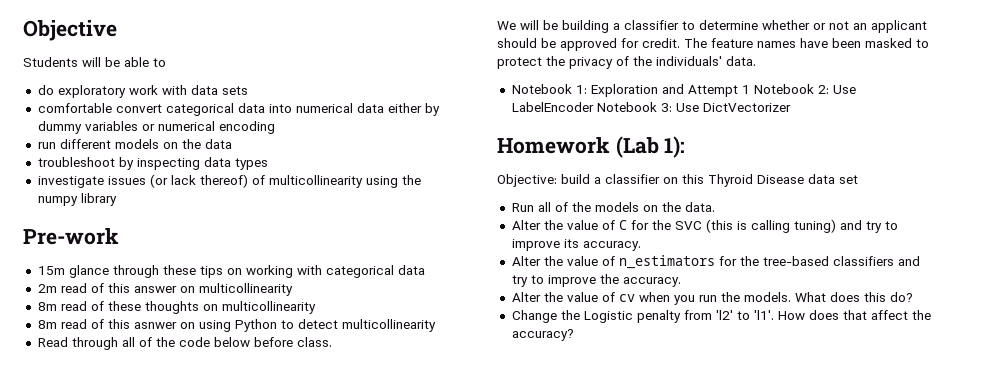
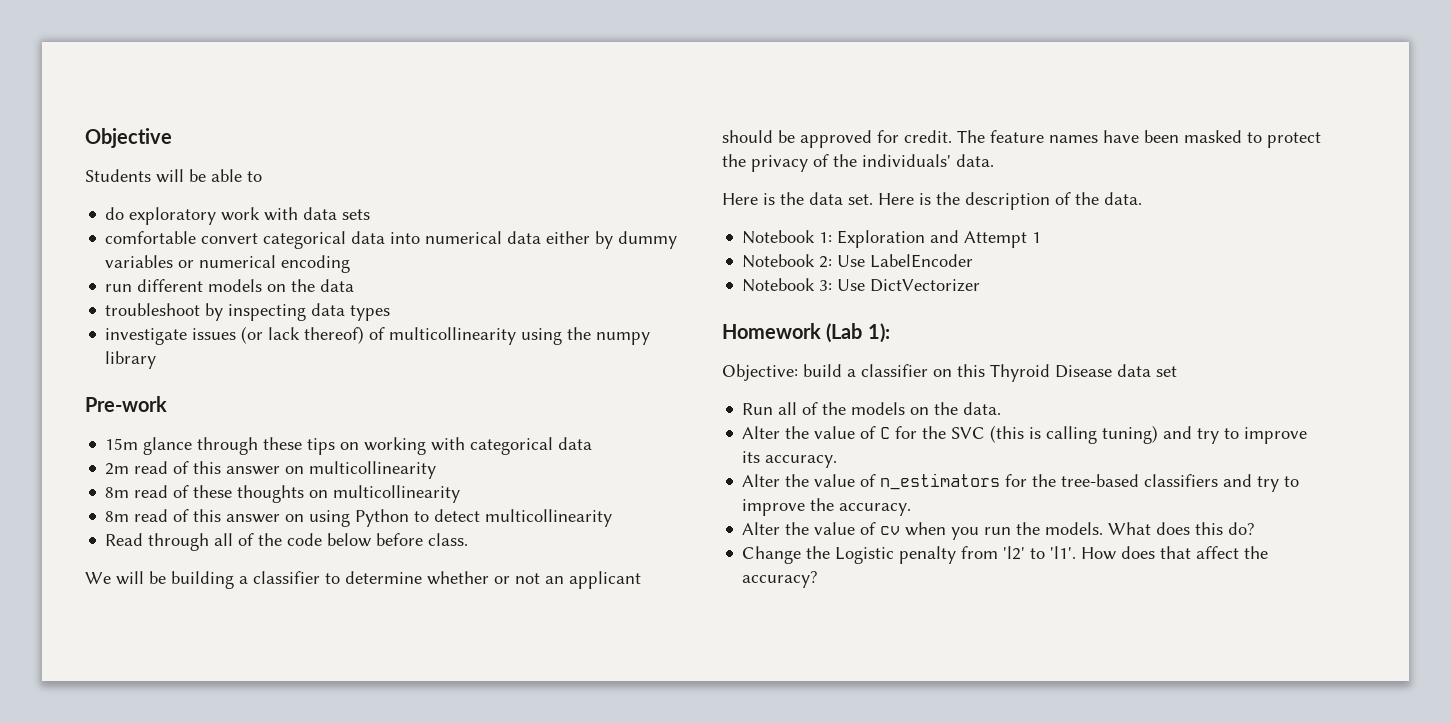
- 8m read of this asnwer on using Python to detect multicollinearity
+ 8m read of this answer on using Python to detect multicollinearity
+ Here is the data set. Here is the description of the data.
- Notebook 1: Exploration and Attempt 1 Notebook 2: Use LabelEncoder Notebook 3: Use DictVectorizer
+ Notebook 1: Exploration and Attempt 1
+ Notebook 2: Use LabelEncoder
+ Notebook 3: Use DictVectorizer

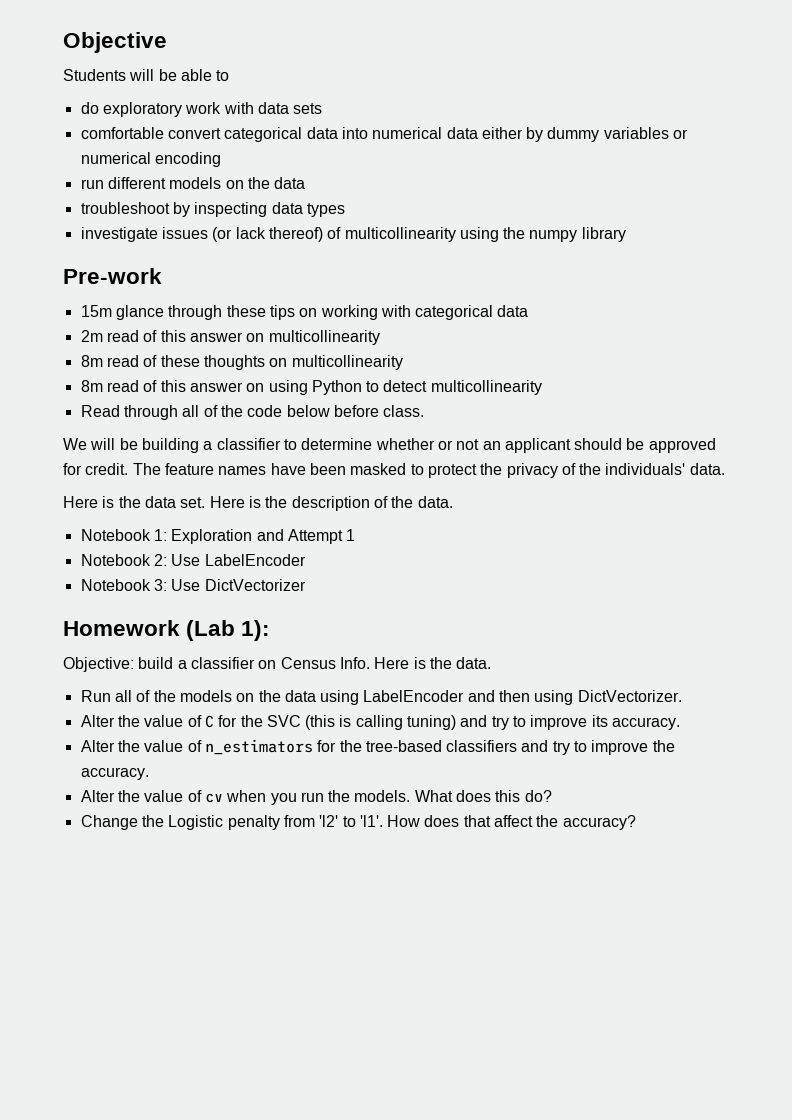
- Objective: build a classifier on this Thyroid Disease data set
+ Objective: build a classifier on Census Info. Here is the data.
- Run all of the models on the data.
+ Run all of the models on the data using LabelEncoder and then using DictVectorizer.

